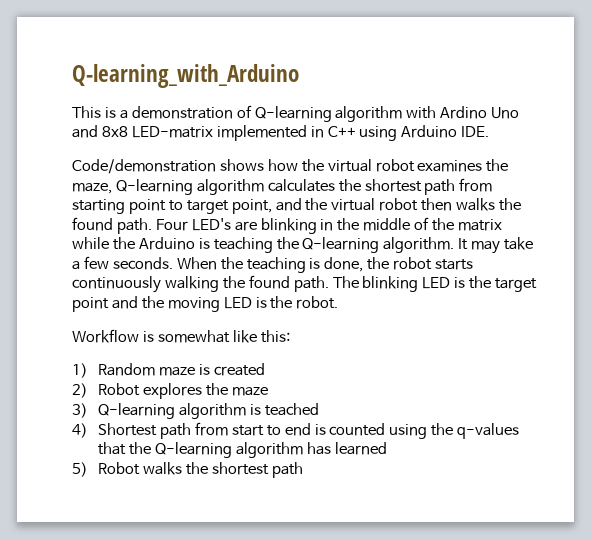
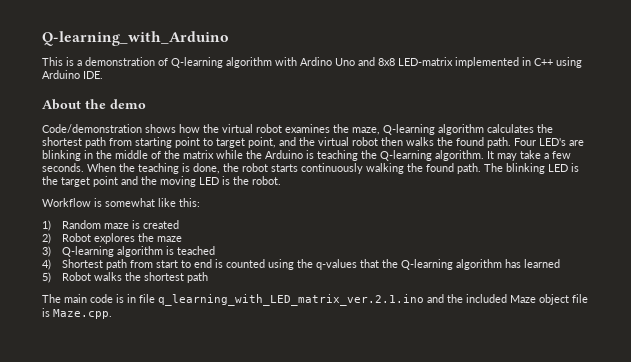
+ About the demo
+ The main code is in file q_learning_with_LED_matrix_ver.2.1.ino and the included Maze object file is Maze.cpp.

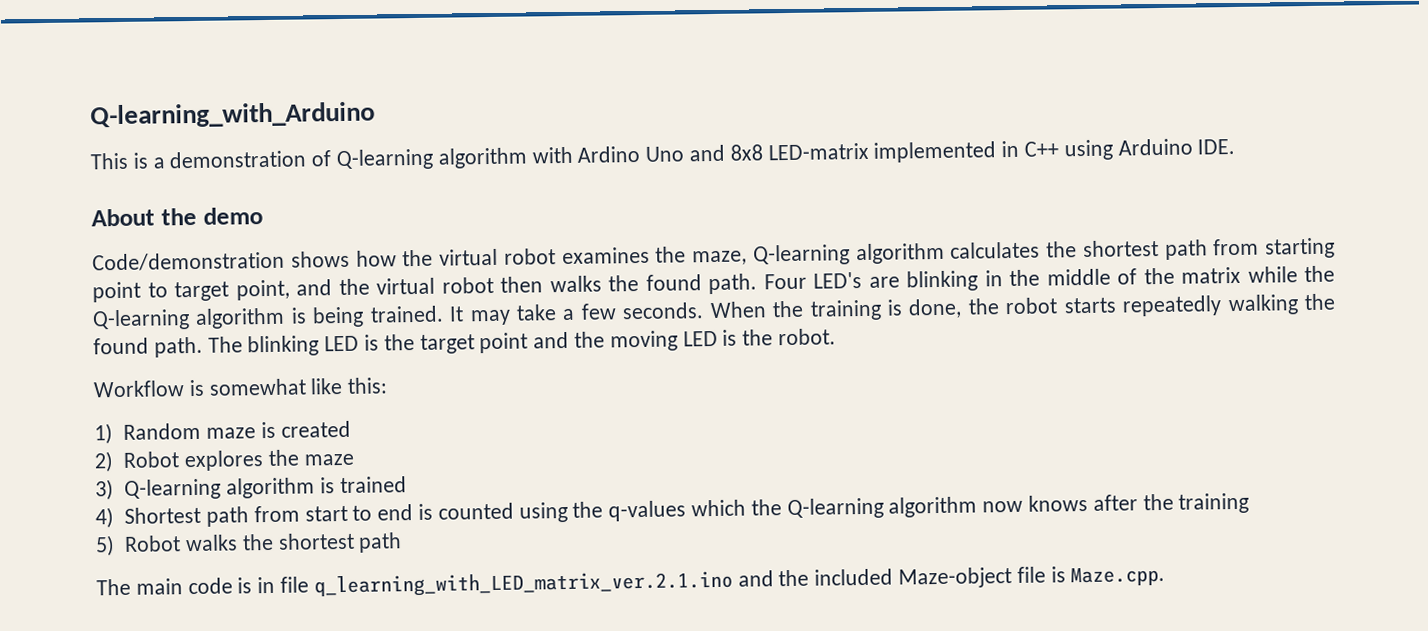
- Four LED's are blinking in the middle of the matrix while the Arduino is teaching the Q-learning algorithm.
+ Four LED's are blinking in the middle of the matrix while the Q-learning algorithm is being trained.
- When the teaching is done, the robot starts continuously walking the found path.
+ When the training is done, the robot starts repeatedly walking the found path.
- 3) Q-learning algorithm is teached
+ 3) Q-learning algorithm is trained
- 4) Shortest path from start to end is counted using the q-values that the Q-learning algorithm has learned
+ 4) Shortest path from start to end is counted using the q-values which the Q-learning algorithm now knows after the training
- The main code is in file q_learning_with_LED_matrix_ver.2.1.ino and the included Maze object file is Maze.cpp.
+ The main code is in file q_learning_with_LED_matrix_ver.2.1.ino and the included Maze-object file is Maze.cpp.

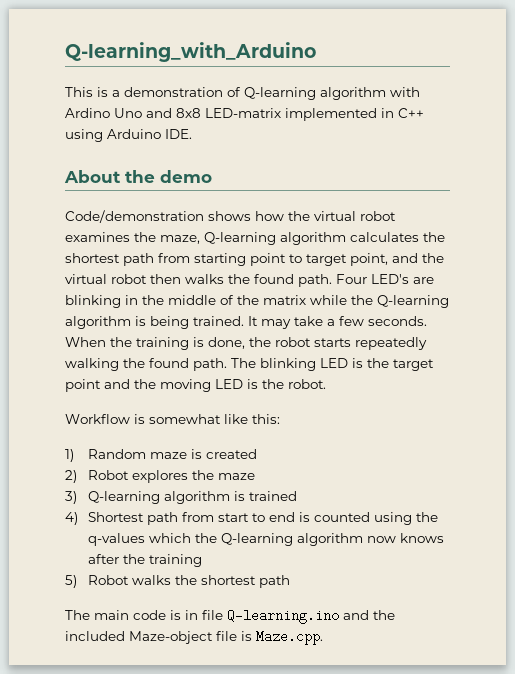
- The main code is in file q_learning_with_LED_matrix_ver.2.1.ino and the included Maze-object file is Maze.cpp.
+ The main code is in file Q-learning.ino and the included Maze-object file is Maze.cpp.

